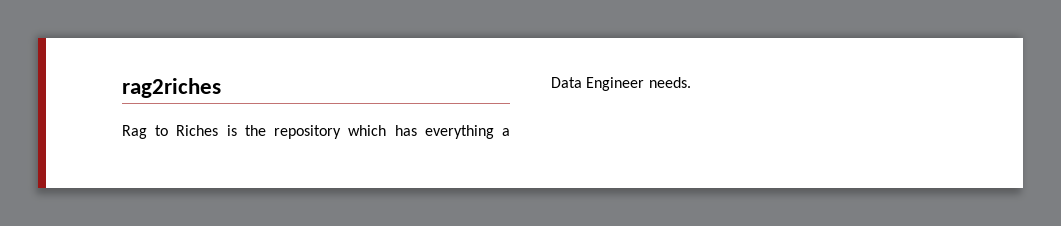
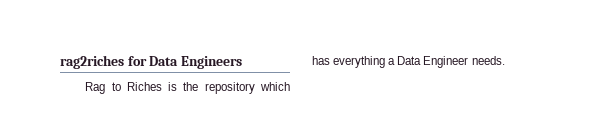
- rag2riches
+ rag2riches for Data Engineers

